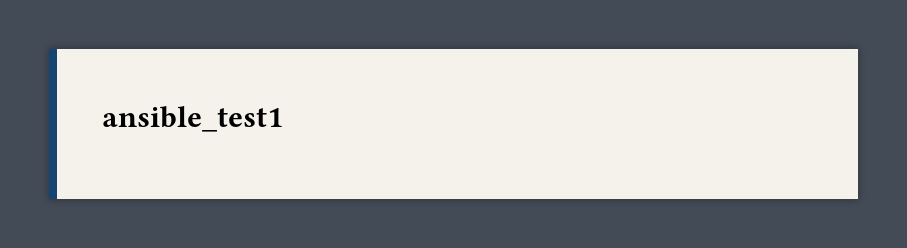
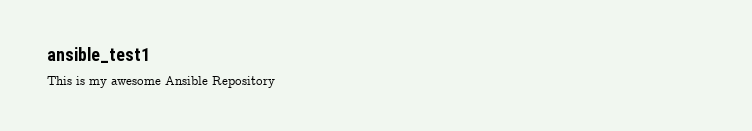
+ This is my awesome Ansible Repository

